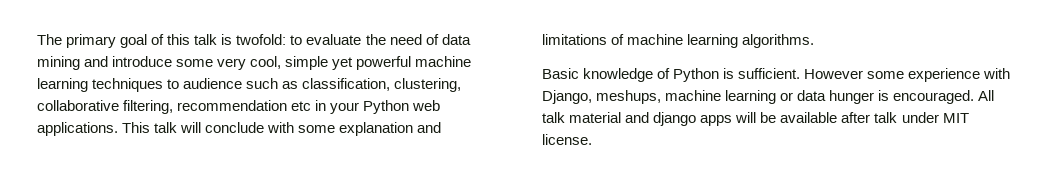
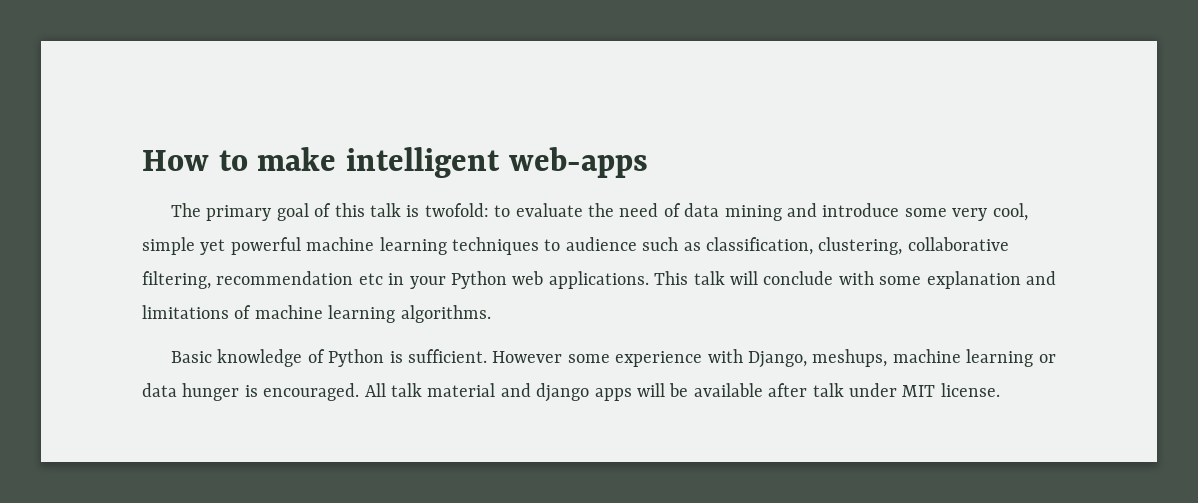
+ How to make intelligent web-apps

